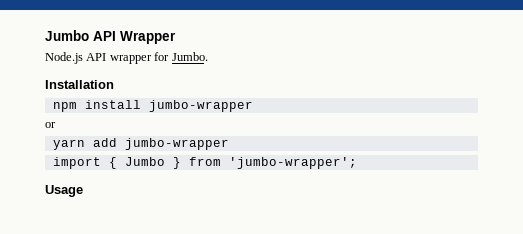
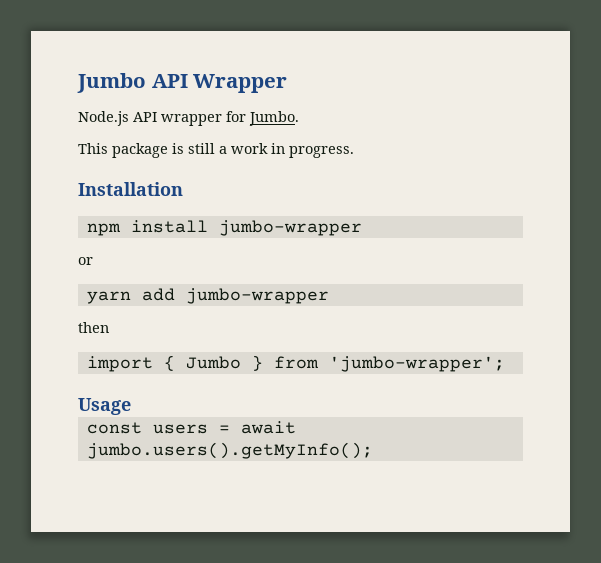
+ This package is still a work in progress.
+ then
+ const users = await jumbo.users().getMyInfo();

